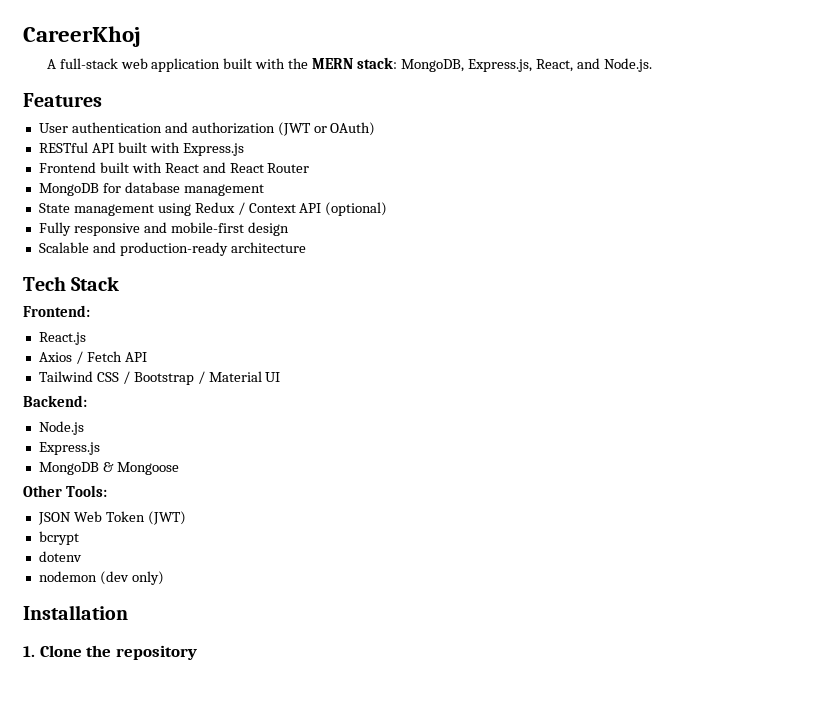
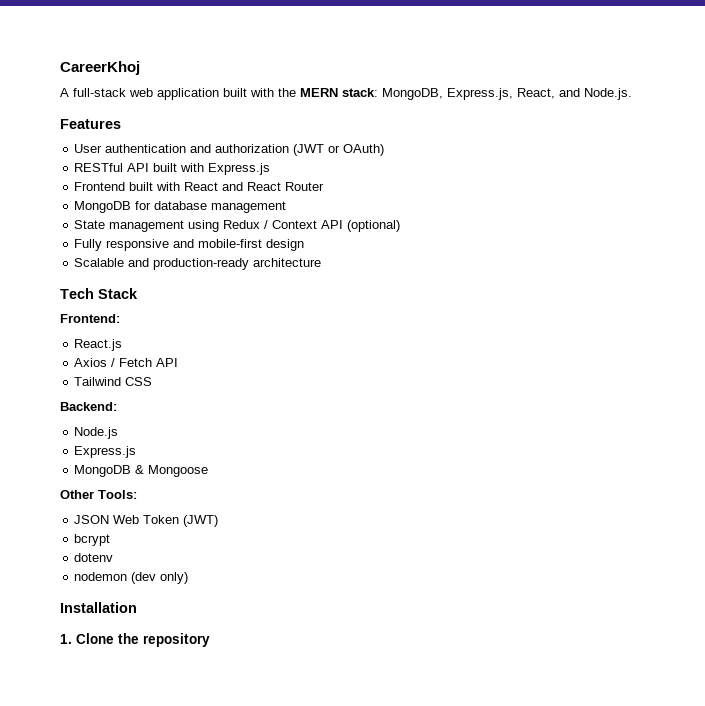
- Tailwind CSS / Bootstrap / Material UI
+ Tailwind CSS

